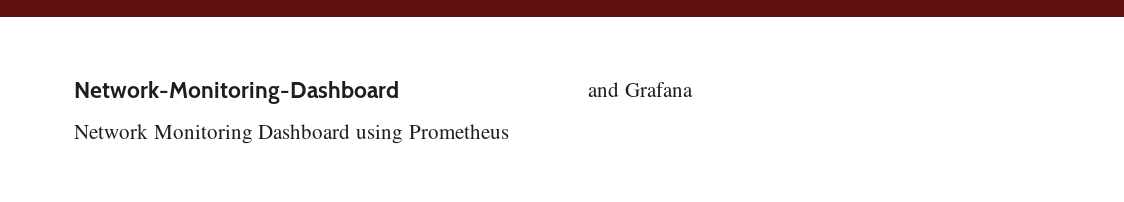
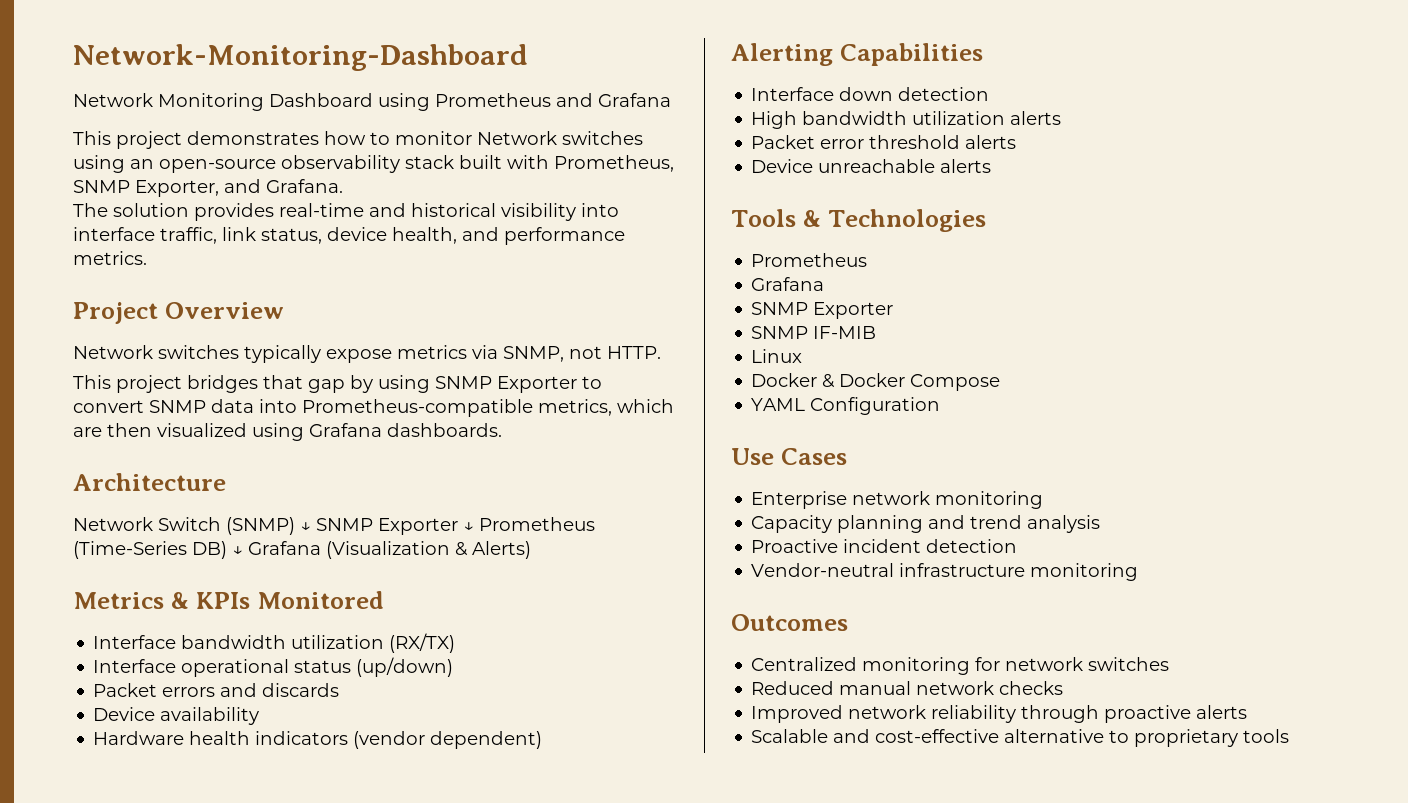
+ This project demonstrates how to monitor Network switches using an open-source observability stack built with Prometheus, SNMP Exporter, and Grafana.
+ The solution provides real-time and historical visibility into interface traffic, link status, device health, and performance metrics.
+ Project Overview
+ Network switches typically expose metrics via SNMP, not HTTP.
+ This project bridges that gap by using SNMP Exporter to convert SNMP data into Prometheus-compatible metrics, which are then visualized using Grafana dashboards.
+ Architecture
+ Network Switch (SNMP) ↓ SNMP Exporter ↓ Prometheus (Time-Series DB) ↓ Grafana (Visualization & Alerts)
+ Metrics & KPIs Monitored
+ Interface bandwidth utilization (RX/TX)
+ Interface operational status (up/down)
+ Packet errors and discards
+ Device availability
+ Hardware health indicators (vendor dependent)
+ Alerting Capabilities
+ Interface down detection
+ High bandwidth utilization alerts
+ Packet error threshold alerts
+ Device unreachable alerts
+ Tools & Technologies
+ Prometheus
+ Grafana
+ SNMP Exporter
+ SNMP IF-MIB
+ Linux
+ Docker & Docker Compose
+ YAML Configuration
+ Use Cases
+ Enterprise network monitoring
+ Capacity planning and trend analysis
+ Proactive incident detection
+ Vendor-neutral infrastructure monitoring
+ Outcomes
+ Centralized monitoring for network switches
+ Reduced manual network checks
+ Improved network reliability through proactive alerts
+ Scalable and cost-effective alternative to proprietary tools

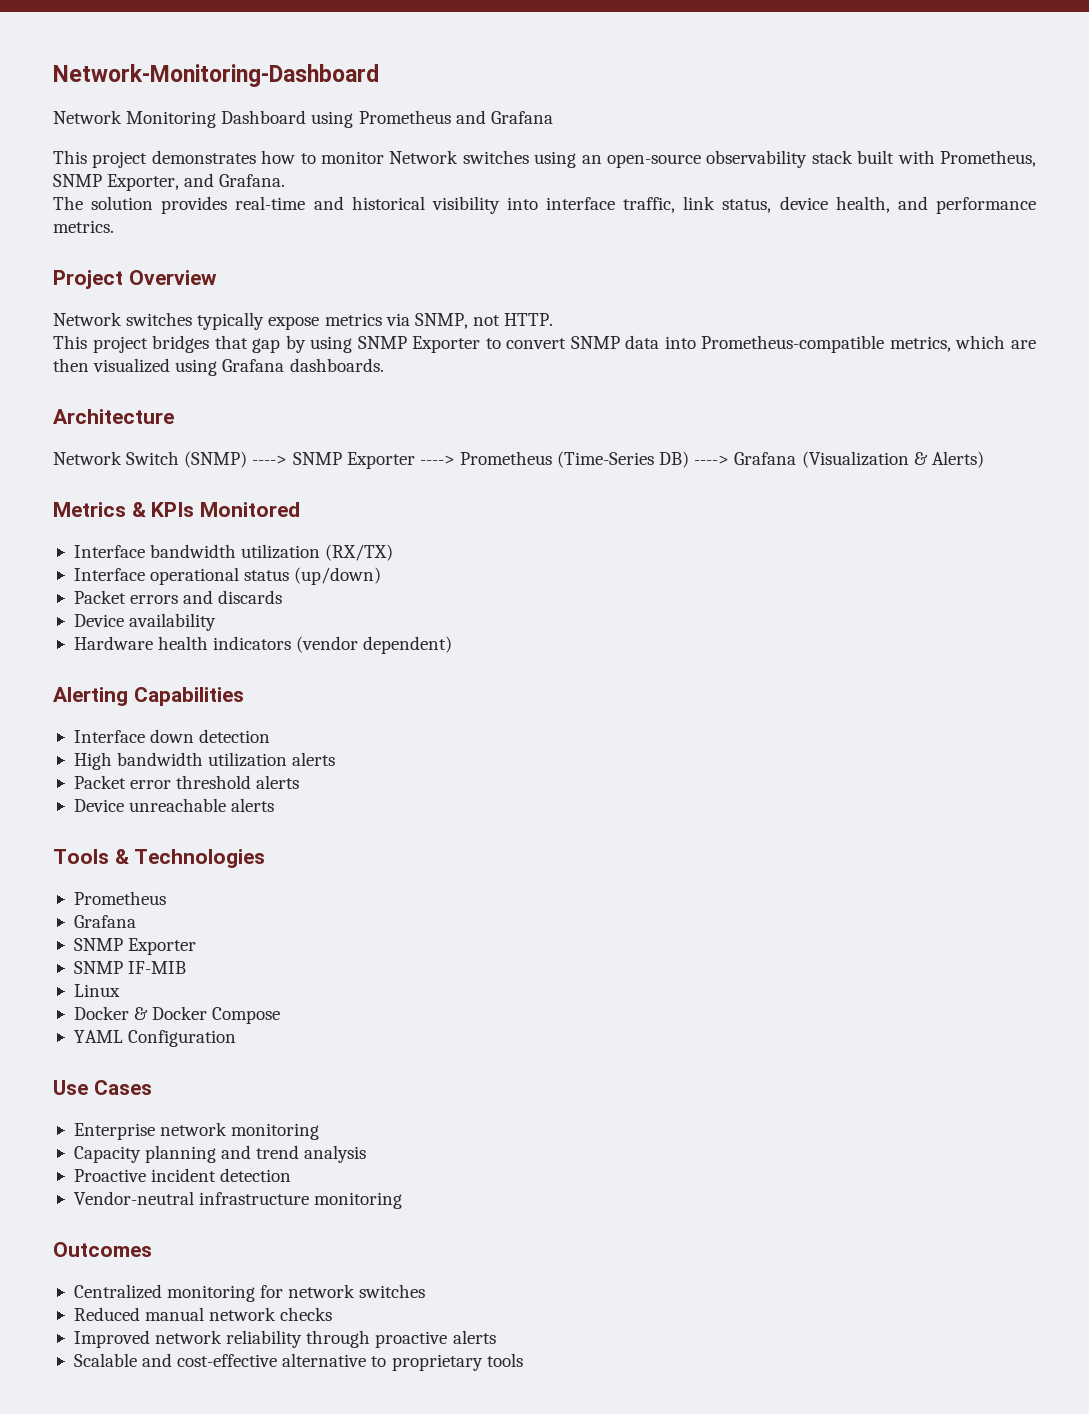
- Network Switch (SNMP) ↓ SNMP Exporter ↓ Prometheus (Time-Series DB) ↓ Grafana (Visualization & Alerts)
+ Network Switch (SNMP) ----> SNMP Exporter ----> Prometheus (Time-Series DB) ----> Grafana (Visualization & Alerts)

